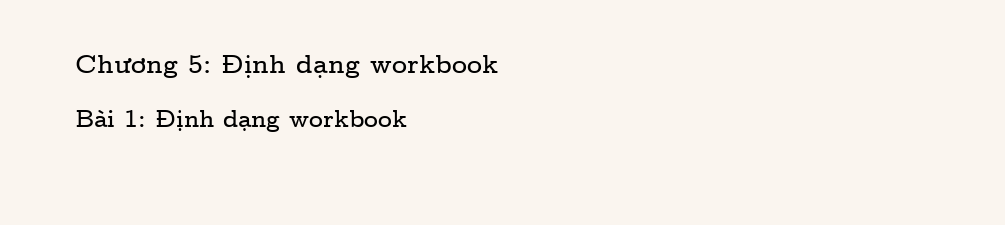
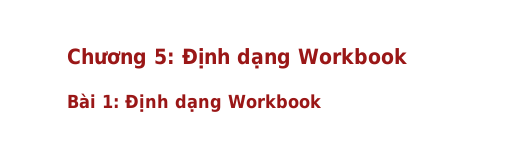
- Chương 5: Định dạng workbook
+ Chương 5: Định dạng Workbook
- Bài 1: Định dạng workbook
+ Bài 1: Định dạng Workbook

